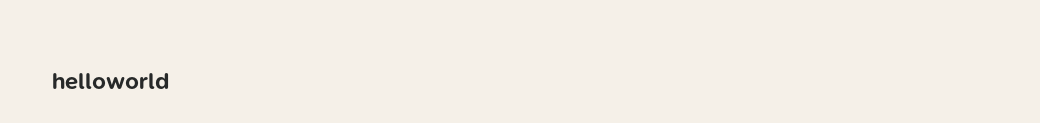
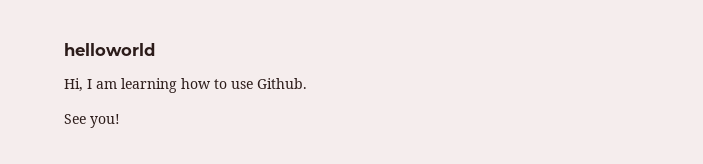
+ Hi, I am learning how to use Github.
+ See you!

